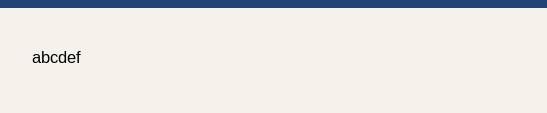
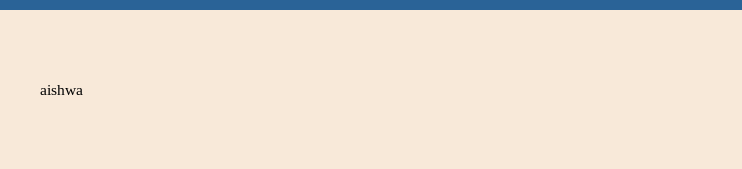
- abcdef
+ aishwa

